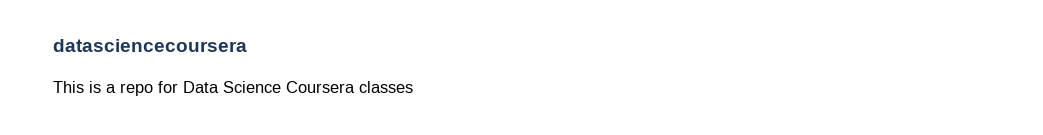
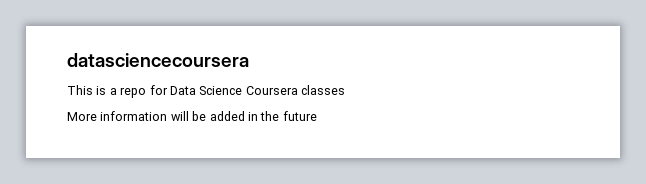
+ More information will be added in the future

